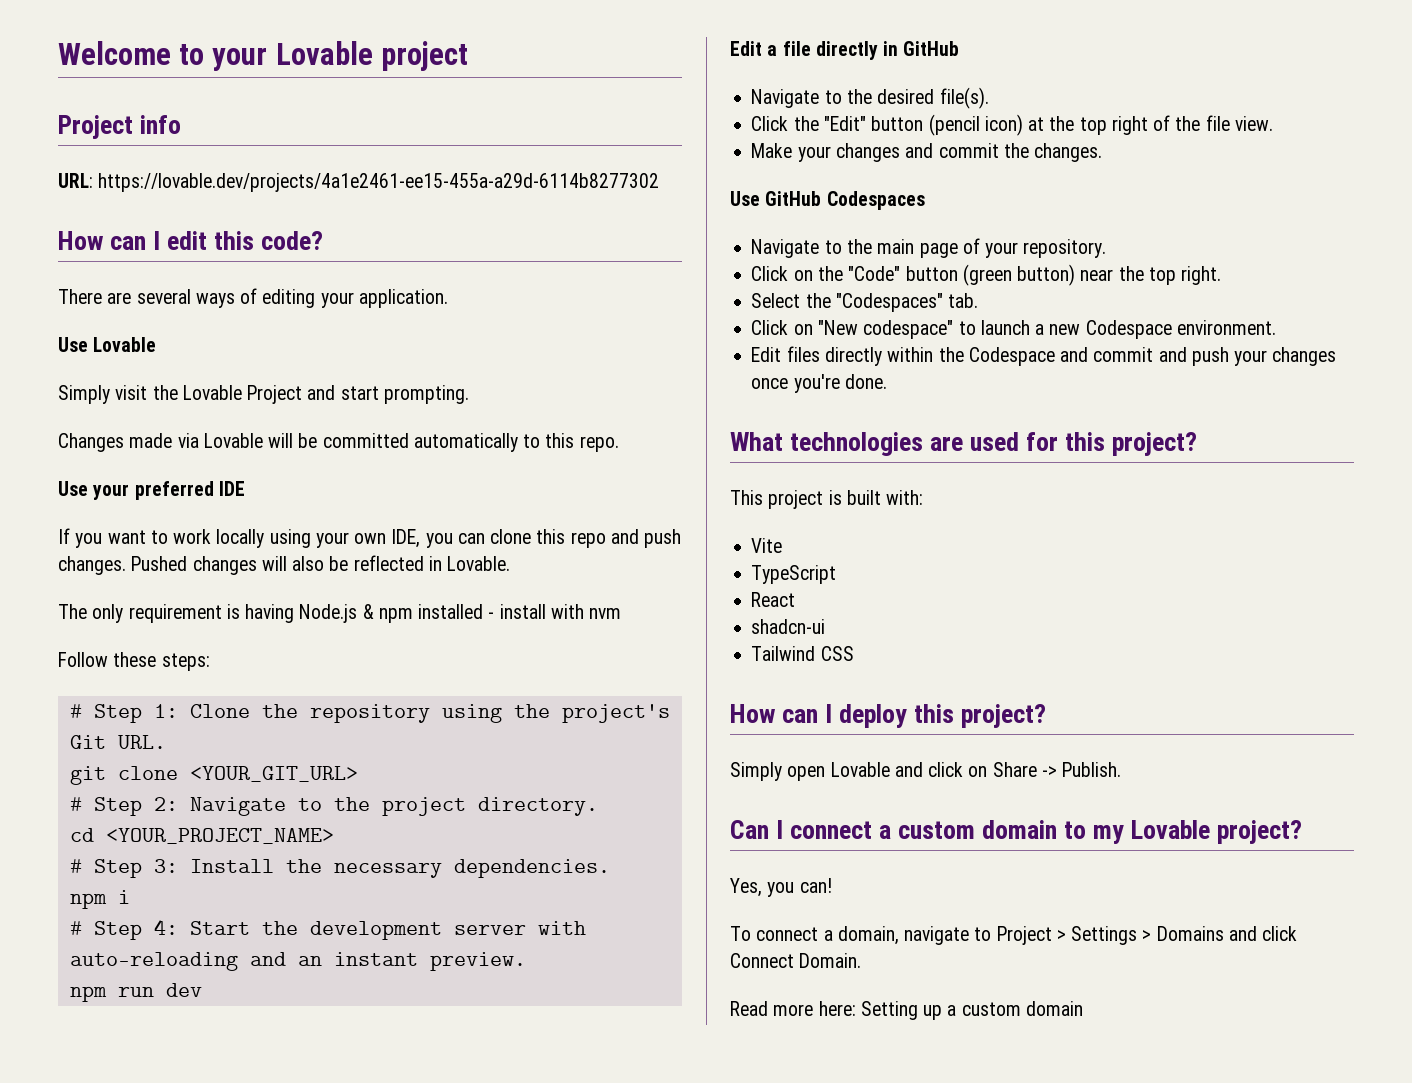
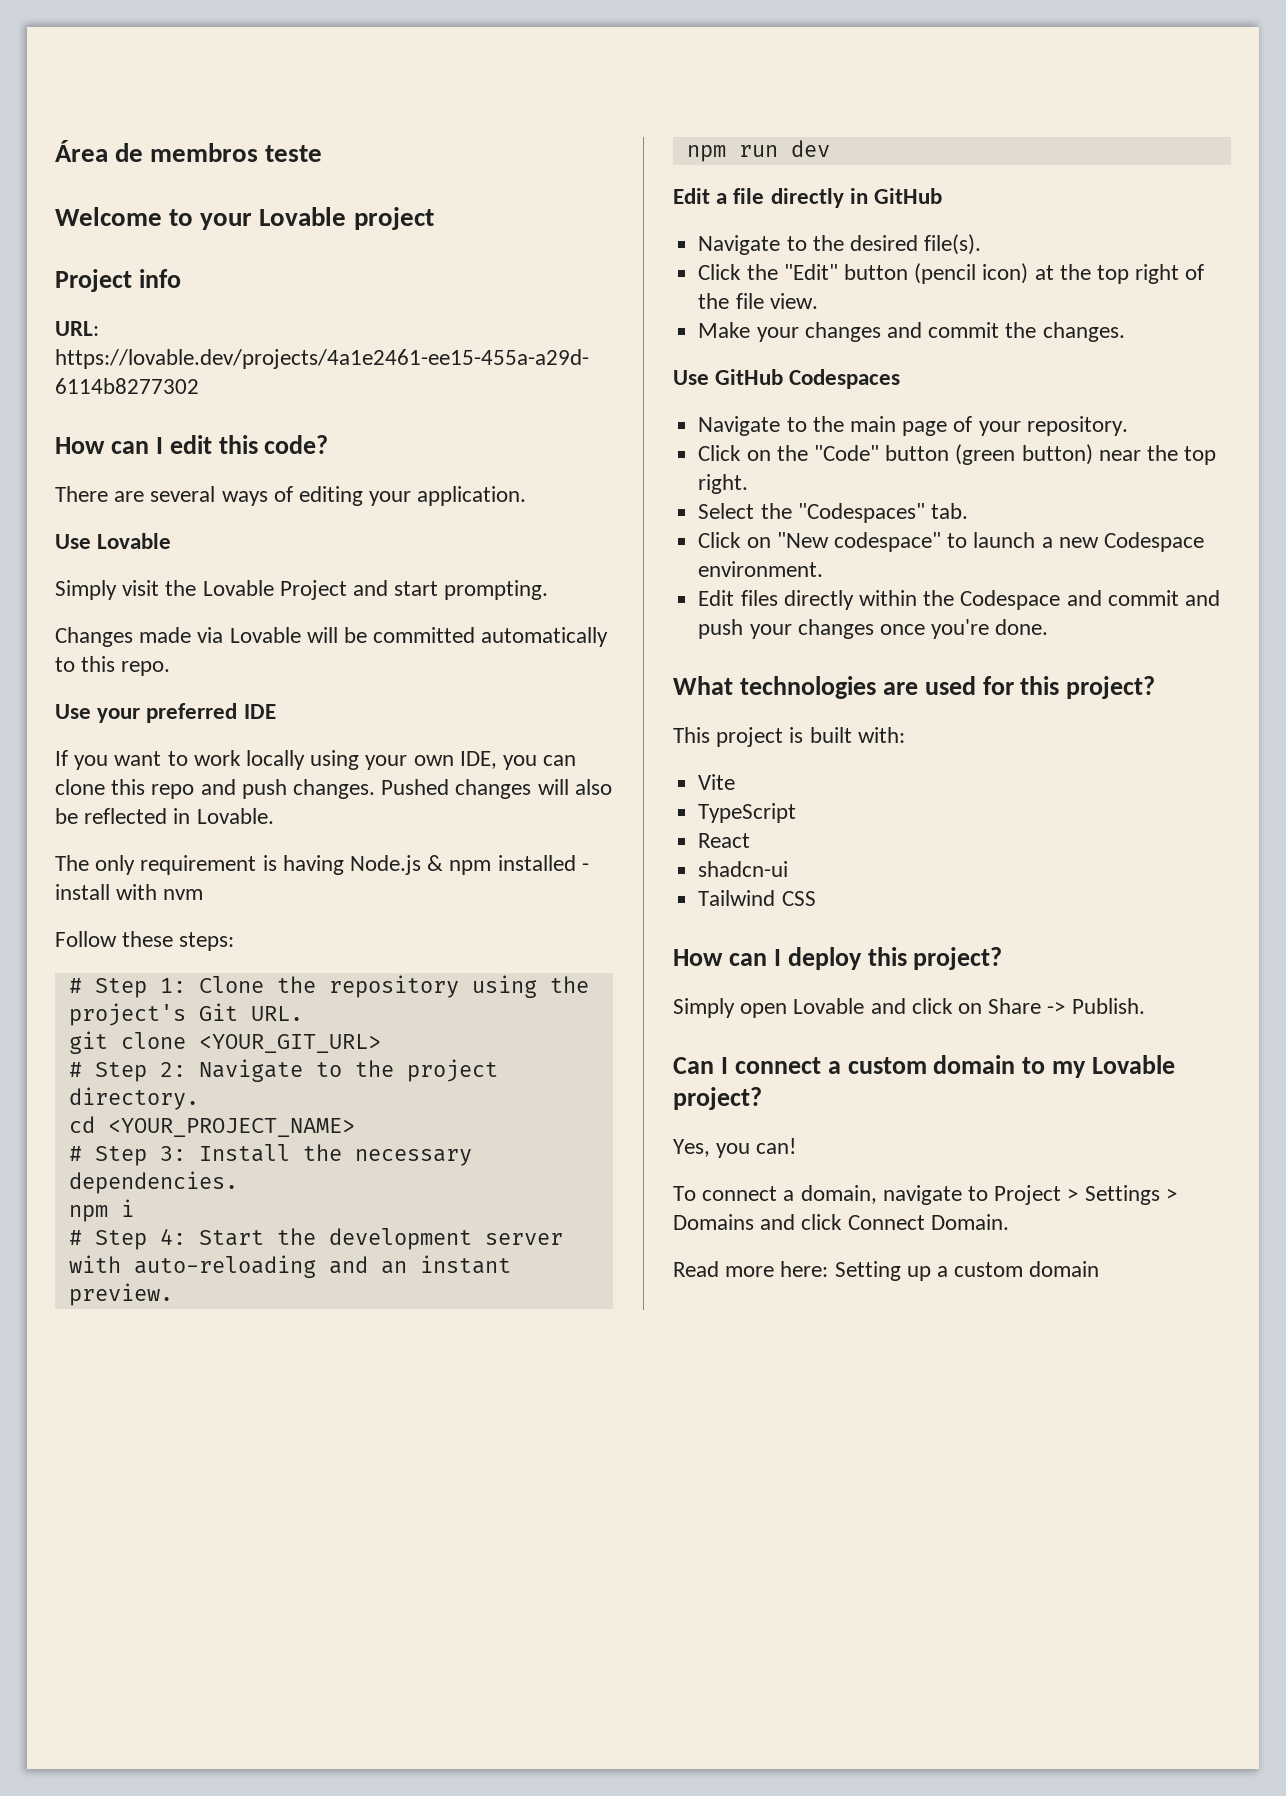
+ Área de membros teste

